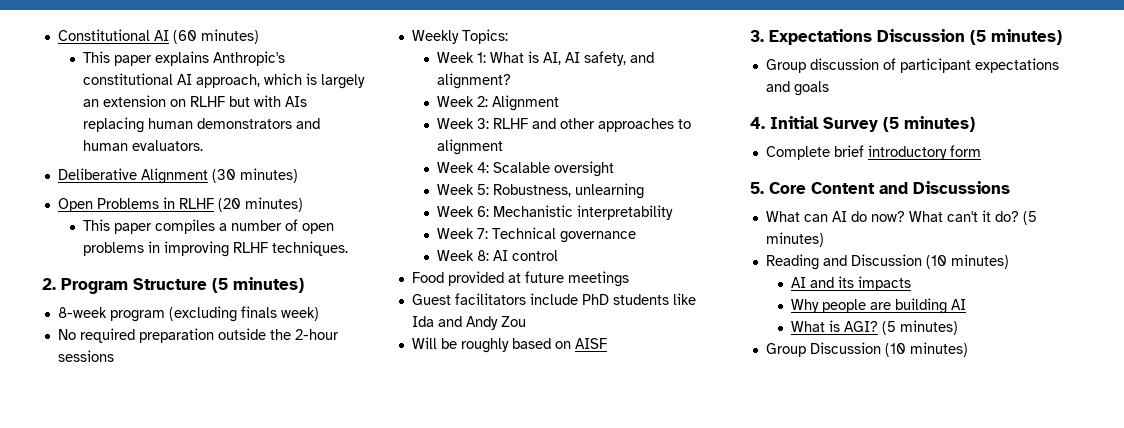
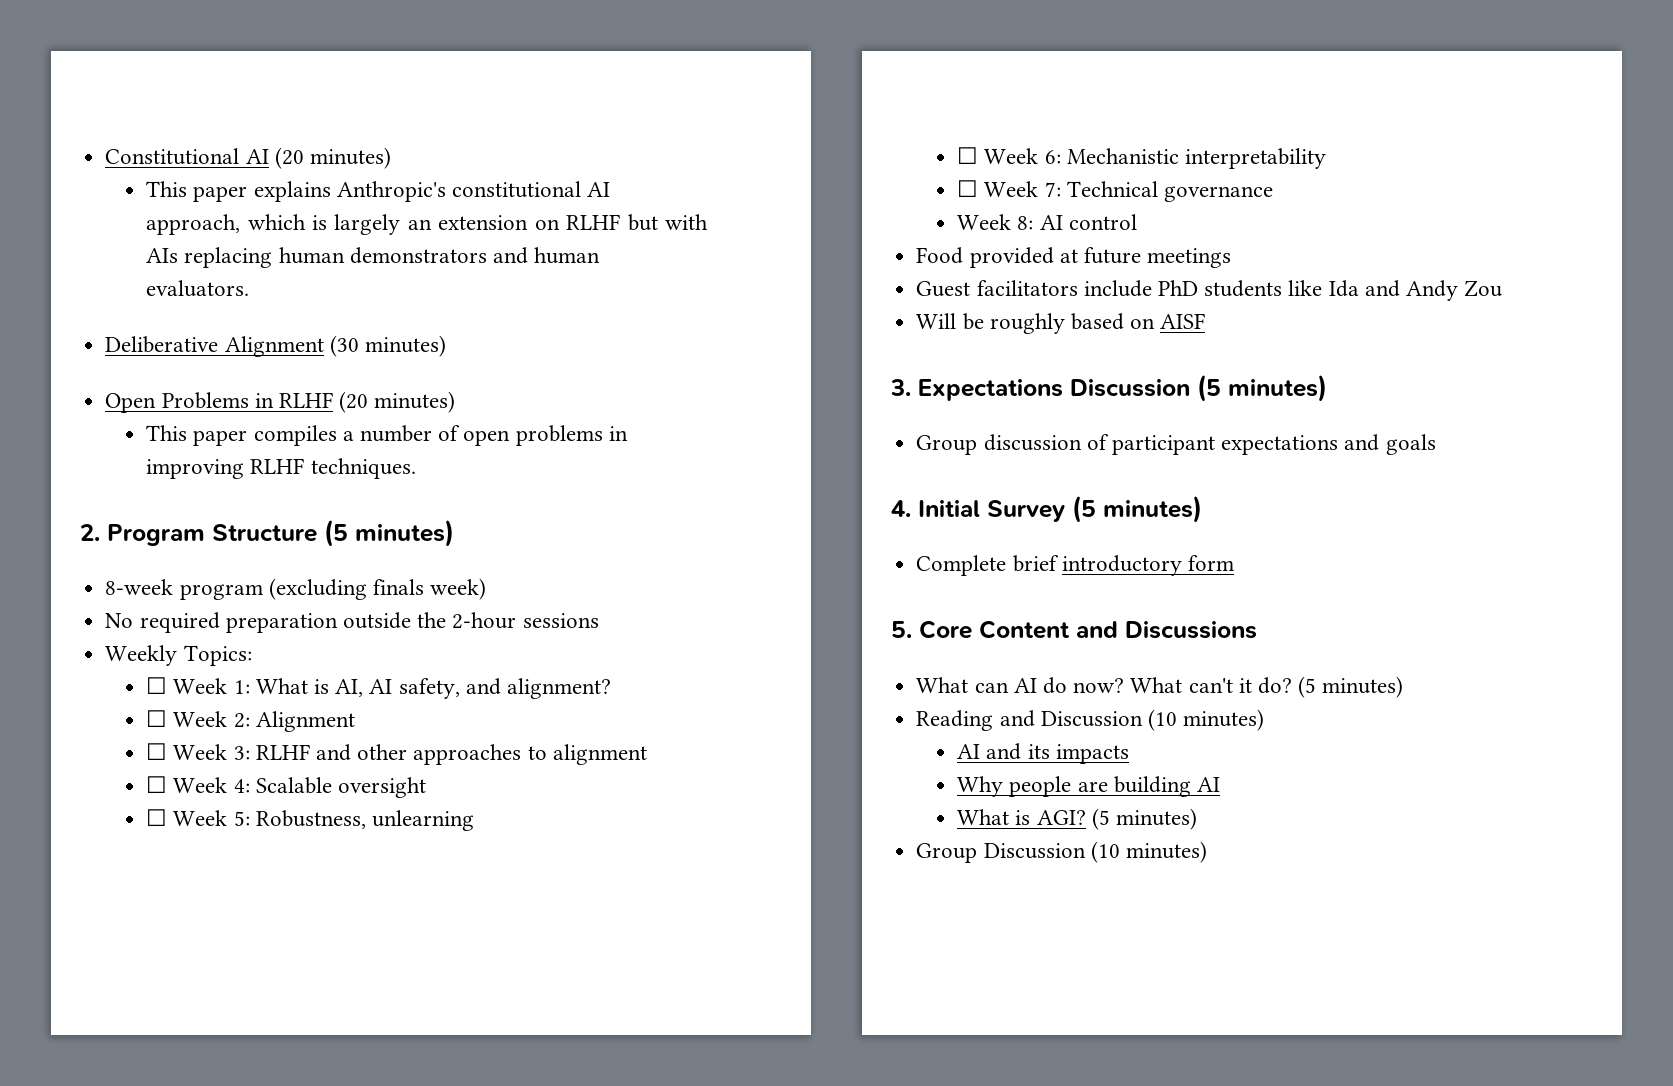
- Constitutional AI (60 minutes)
+ Constitutional AI (20 minutes)
- Week 1: What is AI, AI safety, and alignment?
+ ☐ Week 1: What is AI, AI safety, and alignment?
- Week 2: Alignment
+ ☐ Week 2: Alignment
- Week 3: RLHF and other approaches to alignment
+ ☐ Week 3: RLHF and other approaches to alignment
- Week 4: Scalable oversight
+ ☐ Week 4: Scalable oversight
- Week 5: Robustness, unlearning
+ ☐ Week 5: Robustness, unlearning
- Week 6: Mechanistic interpretability
+ ☐ Week 6: Mechanistic interpretability
- Week 7: Technical governance
+ ☐ Week 7: Technical governance

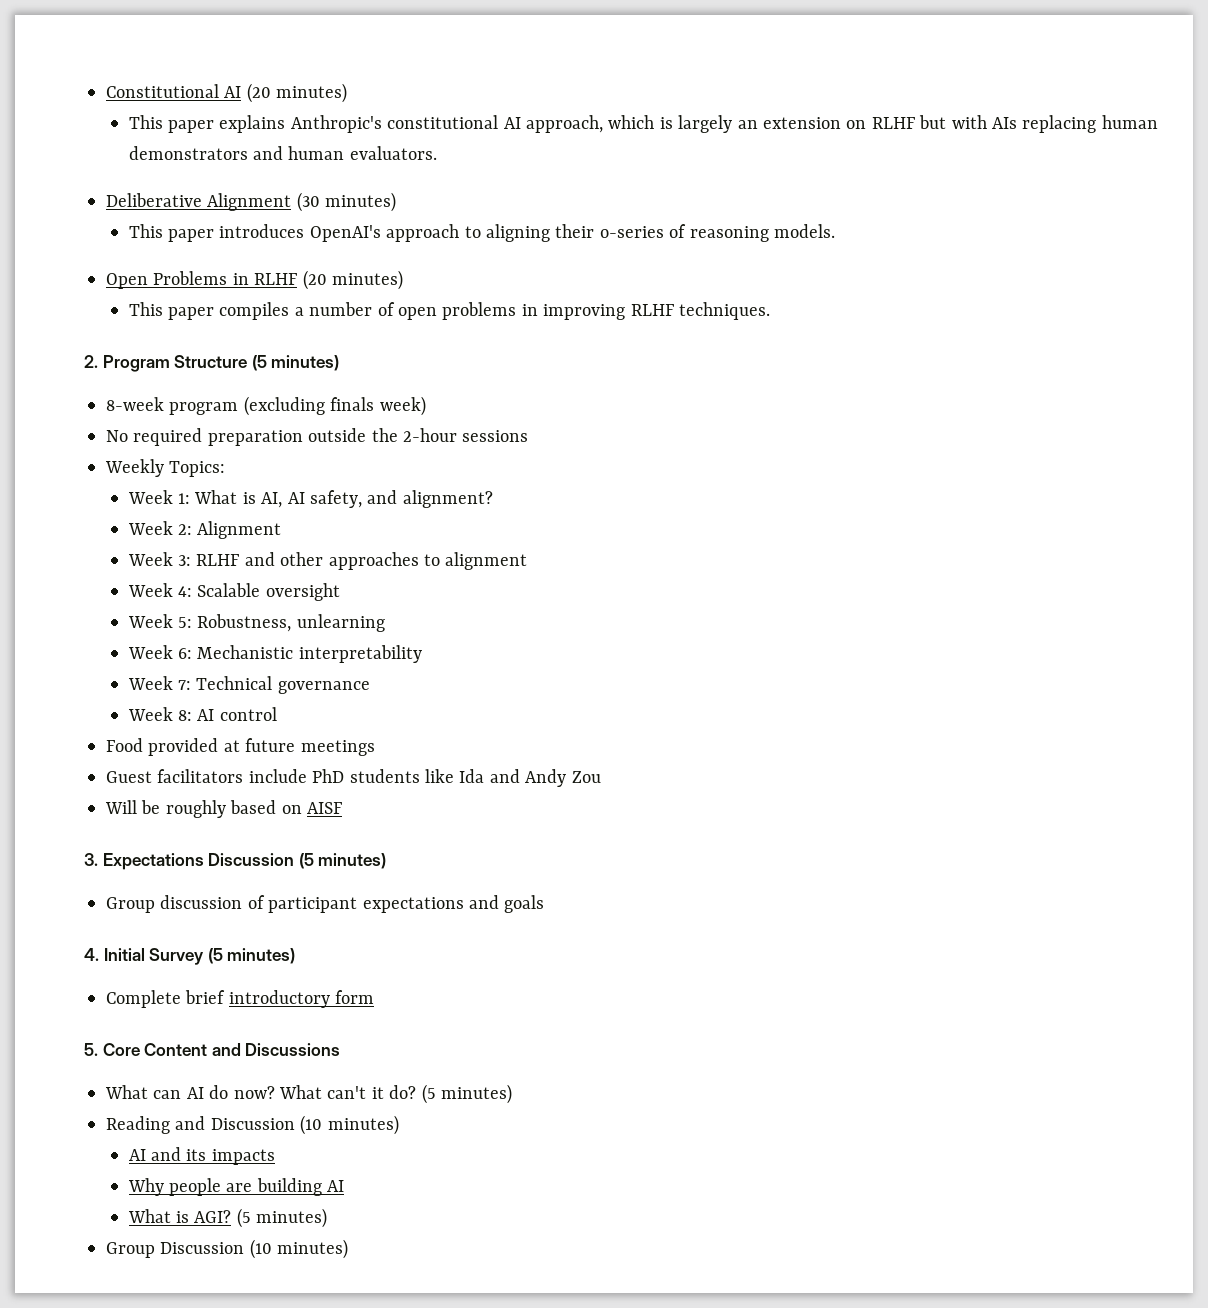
+ This paper introduces OpenAI's approach to aligning their o-series of reasoning models.
- ☐ Week 1: What is AI, AI safety, and alignment?
+ Week 1: What is AI, AI safety, and alignment?
- ☐ Week 2: Alignment
+ Week 2: Alignment
- ☐ Week 3: RLHF and other approaches to alignment
+ Week 3: RLHF and other approaches to alignment
- ☐ Week 4: Scalable oversight
+ Week 4: Scalable oversight
- ☐ Week 5: Robustness, unlearning
+ Week 5: Robustness, unlearning
- ☐ Week 6: Mechanistic interpretability
+ Week 6: Mechanistic interpretability
- ☐ Week 7: Technical governance
+ Week 7: Technical governance

